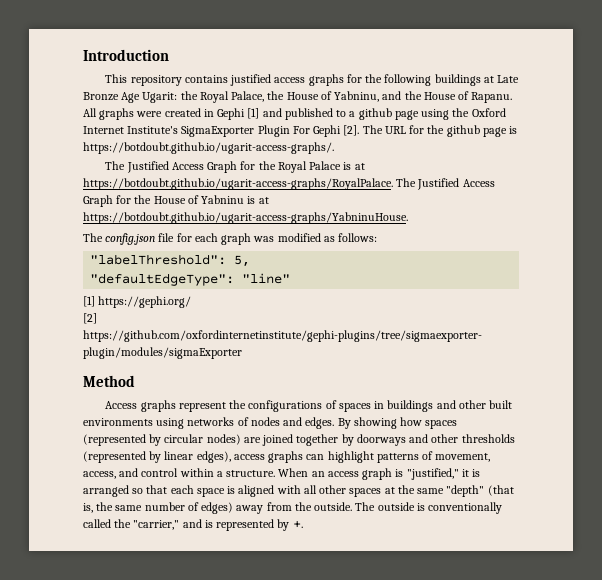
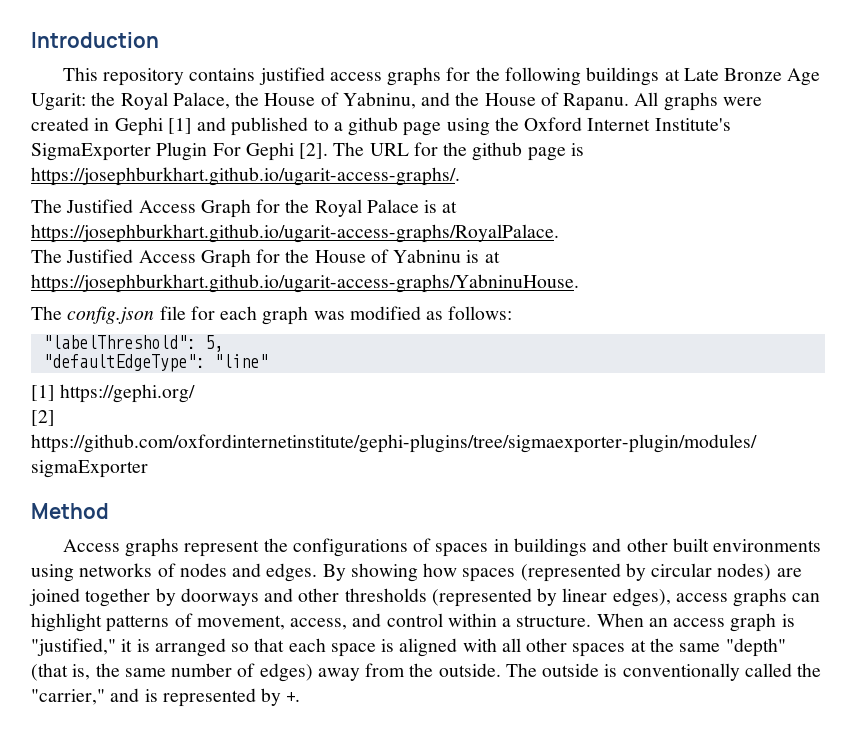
- The URL for the github page is https://botdoubt.github.io/ugarit-access-graphs/.
+ The URL for the github page is https://josephburkhart.github.io/ugarit-access-graphs/.
- The Justified Access Graph for the Royal Palace is at https://botdoubt.github.io/ugarit-access-graphs/RoyalPalace. The Justified Access Graph for the House of Yabninu is at https://botdoubt.github.io/ugarit-access-graphs/YabninuHouse.
+ The Justified Access Graph for the Royal Palace is at https://josephburkhart.github.io/ugarit-access-graphs/RoyalPalace.
+ The Justified Access Graph for the House of Yabninu is at https://josephburkhart.github.io/ugarit-access-graphs/YabninuHouse.

